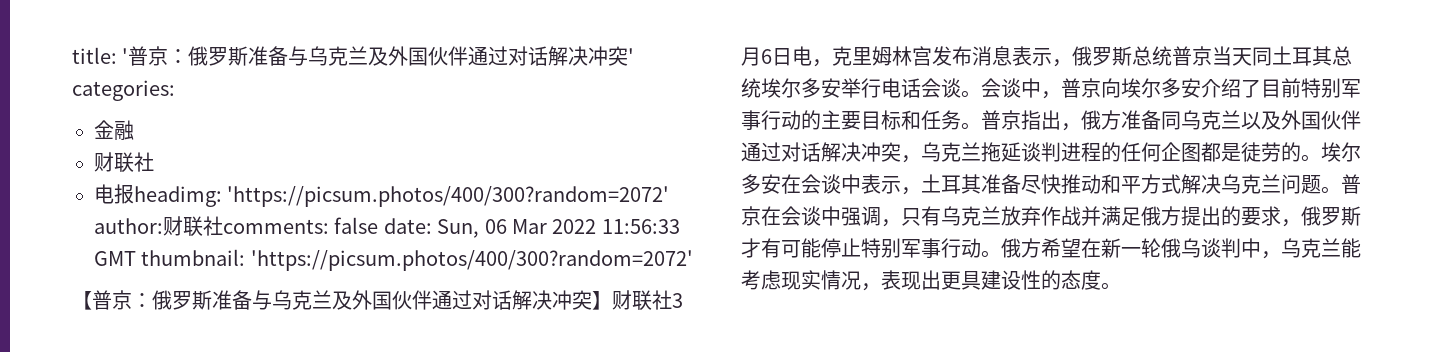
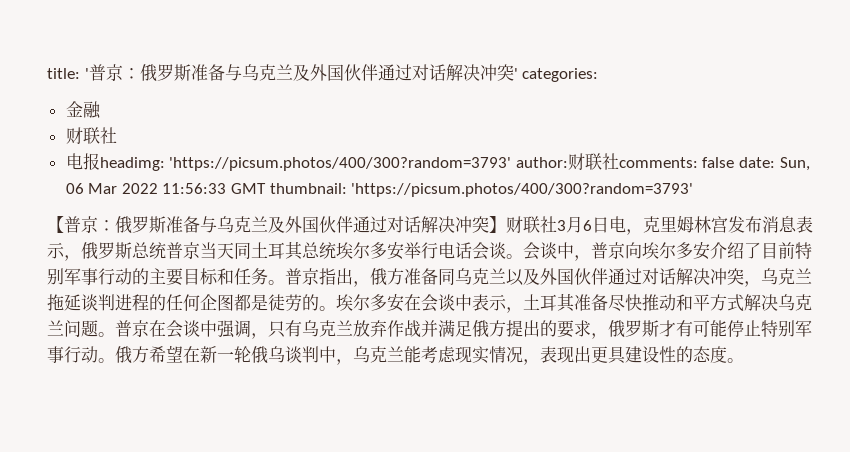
- 电报headimg: 'https://picsum.photos/400/300?random=2072' author:财联社comments: false date: Sun, 06 Mar 2022 11:56:33 GMT thumbnail: 'https://picsum.photos/400/300?random=2072'
+ 电报headimg: 'https://picsum.photos/400/300?random=3793' author:财联社comments: false date: Sun, 06 Mar 2022 11:56:33 GMT thumbnail: 'https://picsum.photos/400/300?random=3793'

